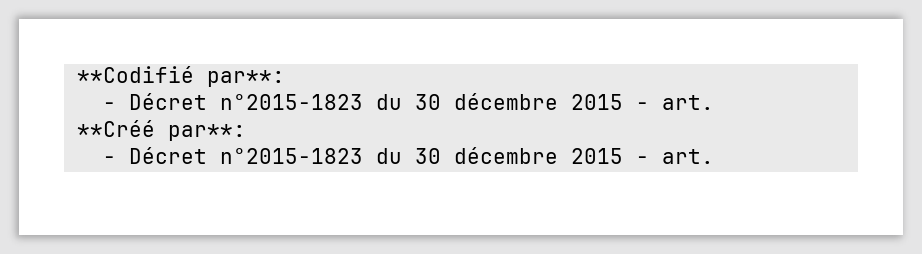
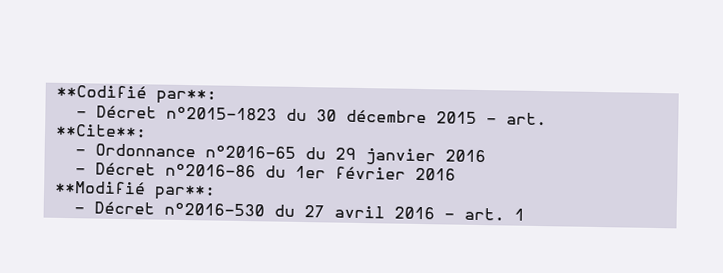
- **Créé par**:
- - Décret n°2015-1823 du 30 décembre 2015 - art.
+ **Cite**:
+ - Ordonnance n°2016-65 du 29 janvier 2016
+ - Décret n°2016-86 du 1er février 2016
+ **Modifié par**:
+ - Décret n°2016-530 du 27 avril 2016 - art. 1

